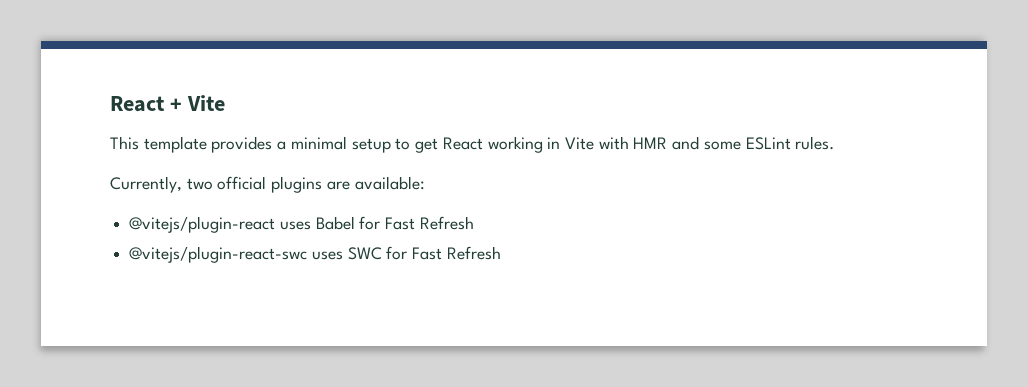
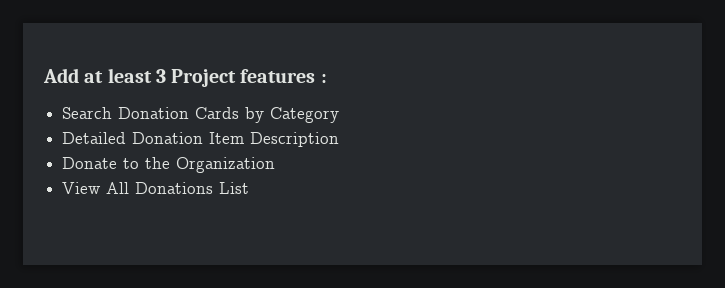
- React + Vite
- This template provides a minimal setup to get React working in Vite with HMR and some ESLint rules.
- Currently, two official plugins are available:
- @vitejs/plugin-react uses Babel for Fast Refresh
- @vitejs/plugin-react-swc uses SWC for Fast Refresh
+ Add at least 3 Project features :
+ Search Donation Cards by Category
+ Detailed Donation Item Description
+ Donate to the Organization
+ View All Donations List

